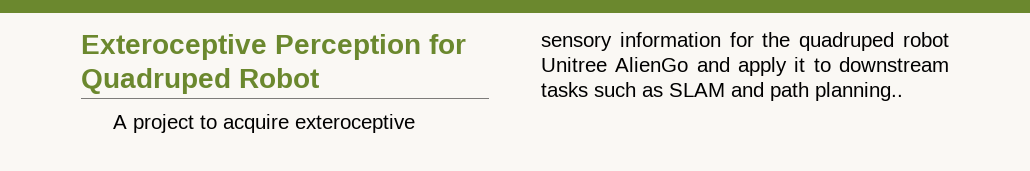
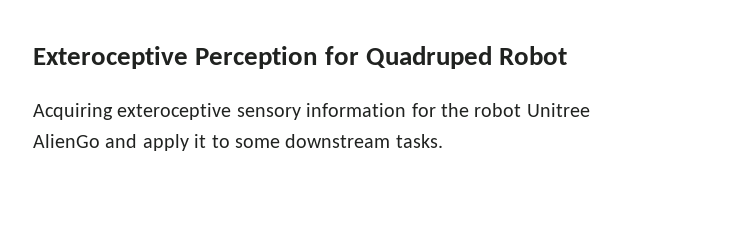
- A project to acquire exteroceptive sensory information for the quadruped robot Unitree AlienGo and apply it to downstream tasks such as SLAM and path planning..
+ Acquiring exteroceptive sensory information for the robot Unitree AlienGo and apply it to some downstream tasks.

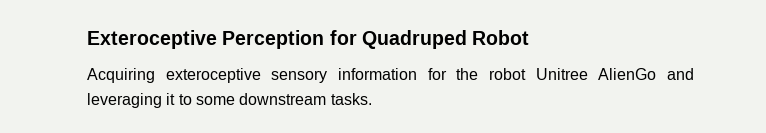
- Acquiring exteroceptive sensory information for the robot Unitree AlienGo and apply it to some downstream tasks.
+ Acquiring exteroceptive sensory information for the robot Unitree AlienGo and leveraging it to some downstream tasks.

